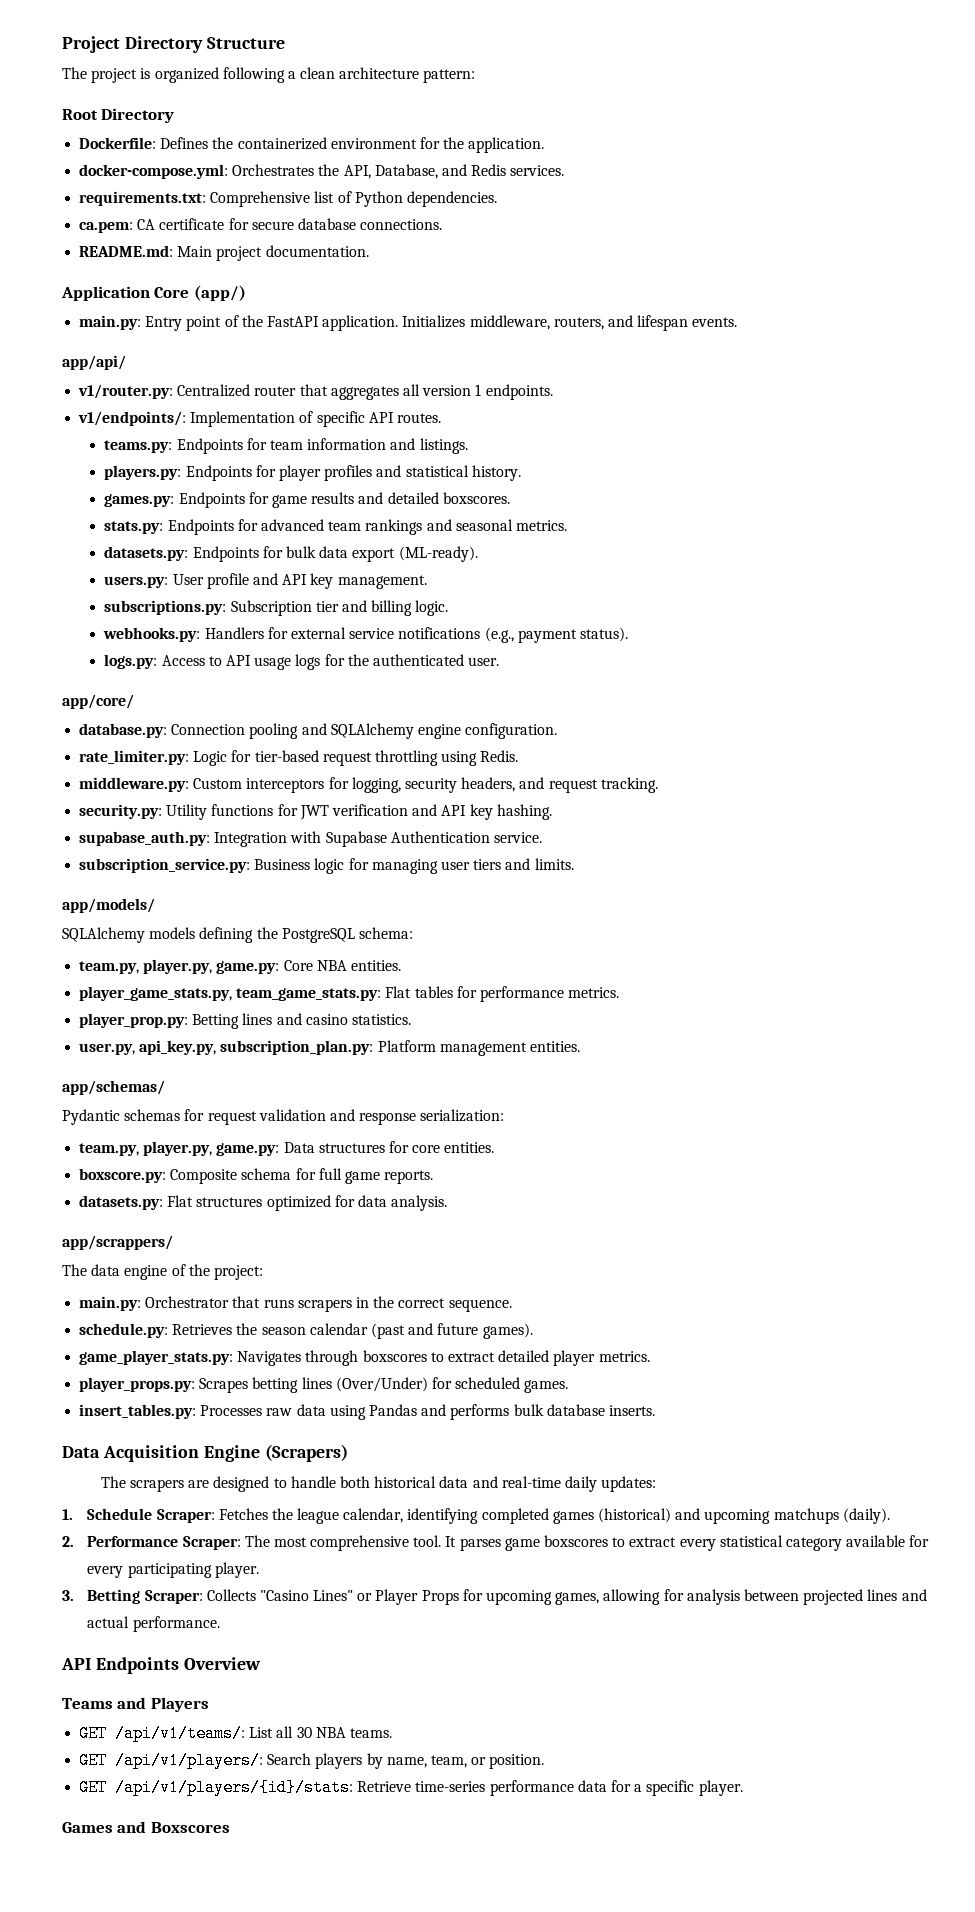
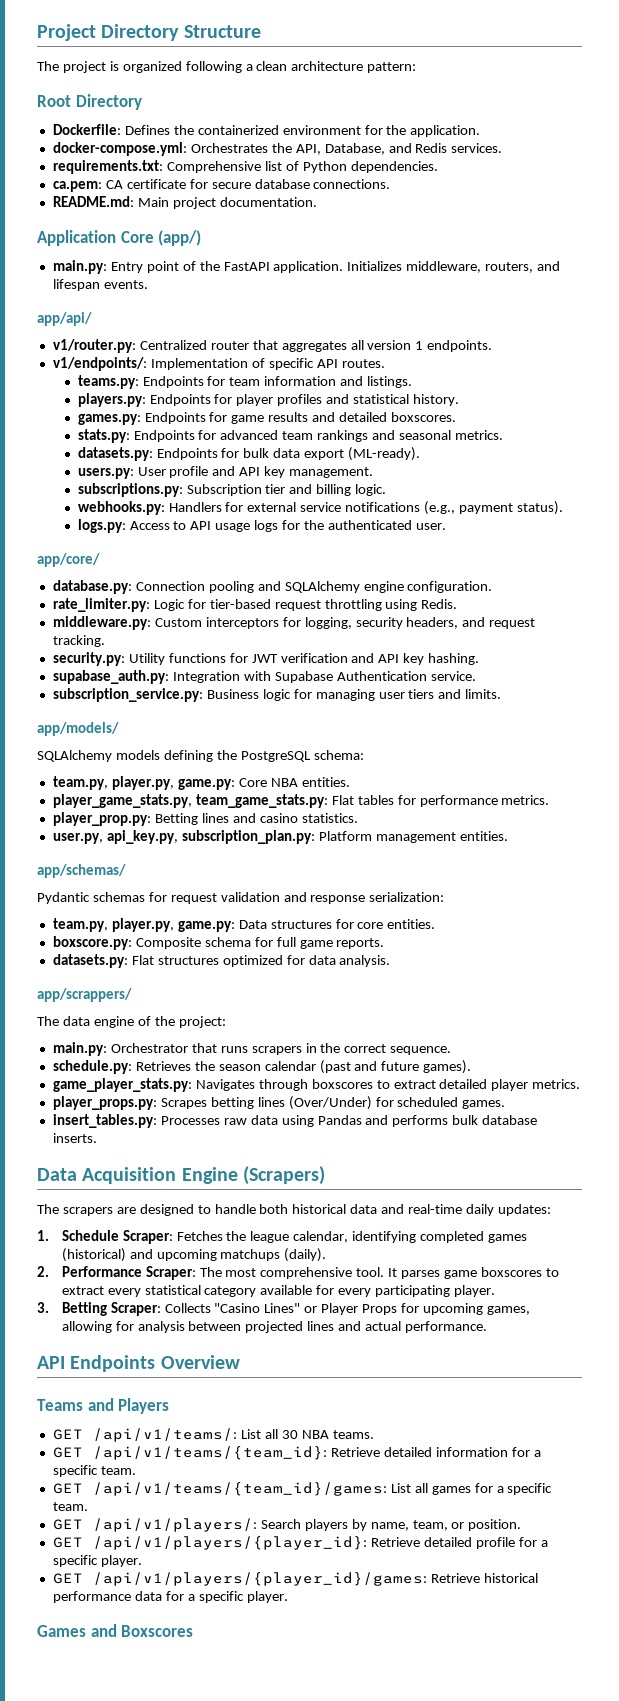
+ GET /api/v1/teams/{team_id}: Retrieve detailed information for a specific team.
+ GET /api/v1/teams/{team_id}/games: List all games for a specific team.
- GET /api/v1/players/{id}/stats: Retrieve time-series performance data for a specific player.
+ GET /api/v1/players/{player_id}: Retrieve detailed profile for a specific player.
+ GET /api/v1/players/{player_id}/games: Retrieve historical performance data for a specific player.

